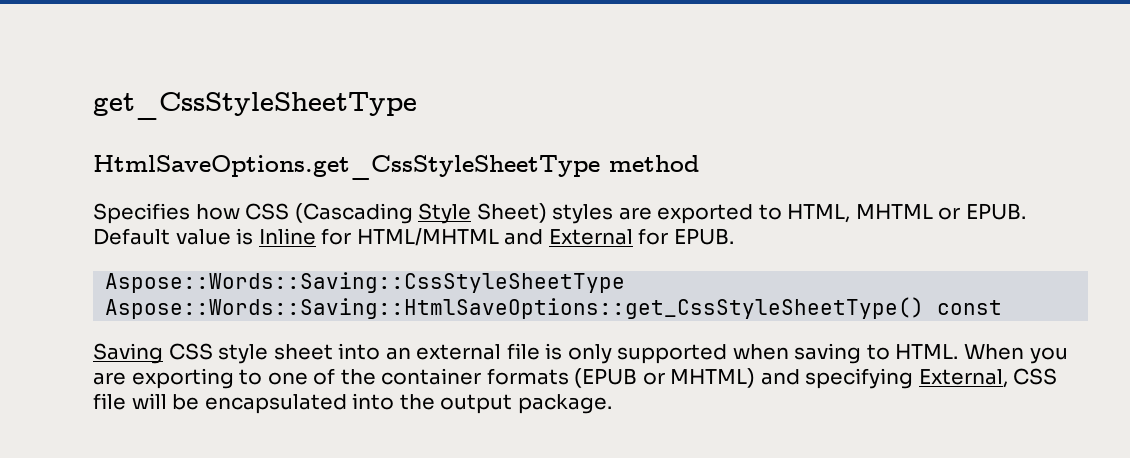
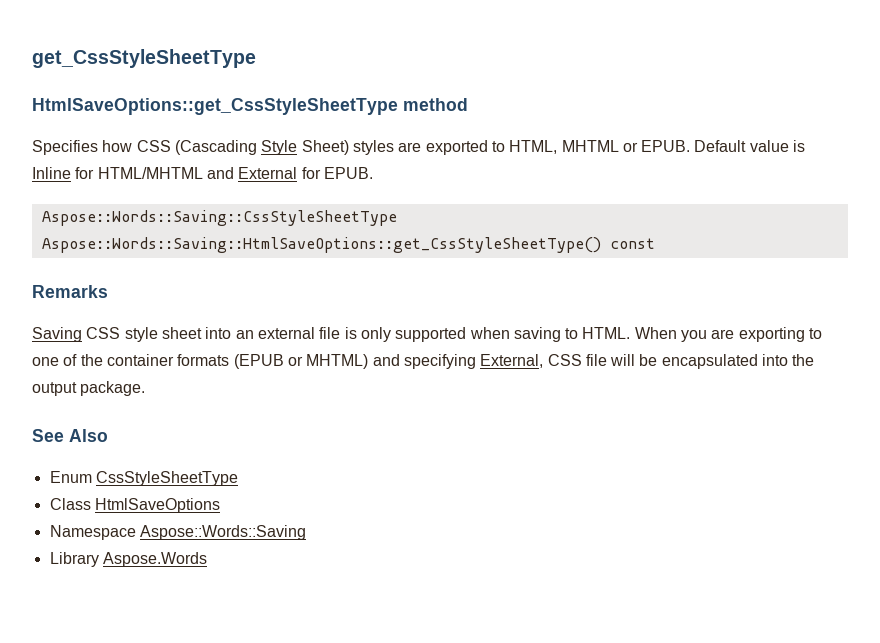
- HtmlSaveOptions.get_CssStyleSheetType method
+ HtmlSaveOptions::get_CssStyleSheetType method
+ Remarks
+ See Also
+ Enum CssStyleSheetType
+ Class HtmlSaveOptions
+ Namespace Aspose::Words::Saving
+ Library Aspose.Words

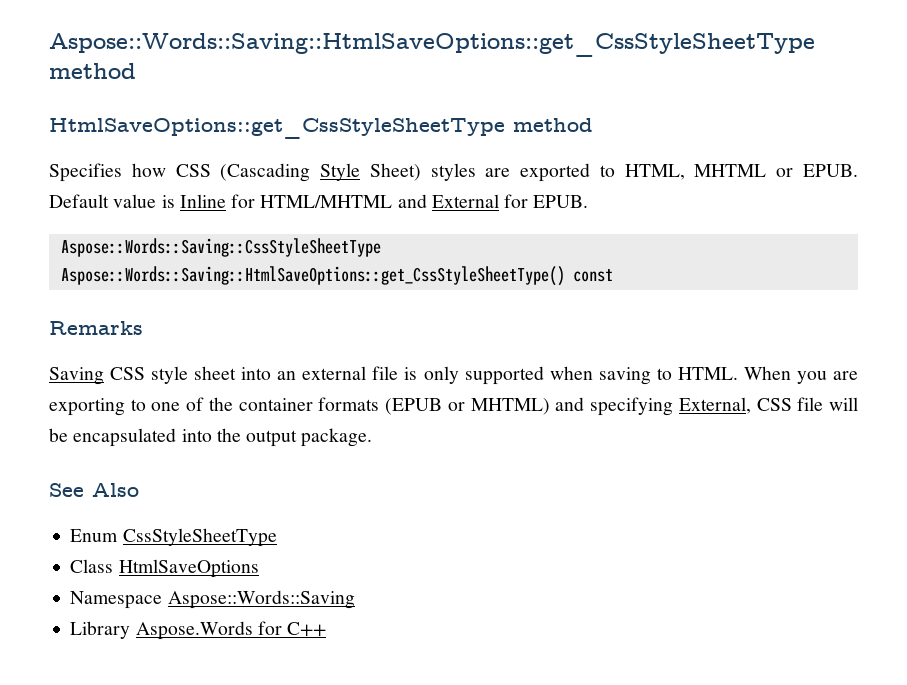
- get_CssStyleSheetType
+ Aspose::Words::Saving::HtmlSaveOptions::get_CssStyleSheetType method
- Library Aspose.Words
+ Library Aspose.Words for C++

